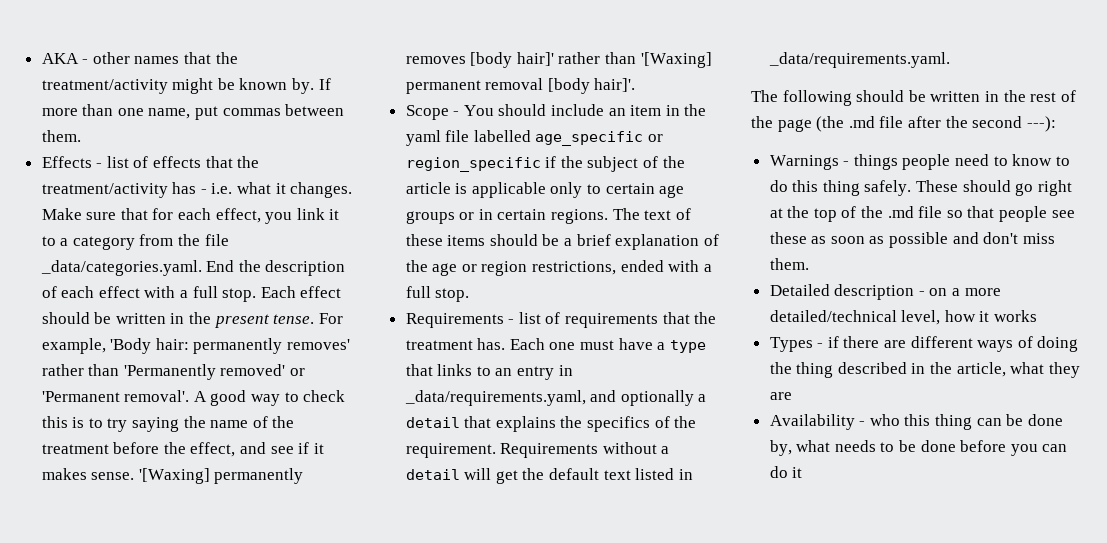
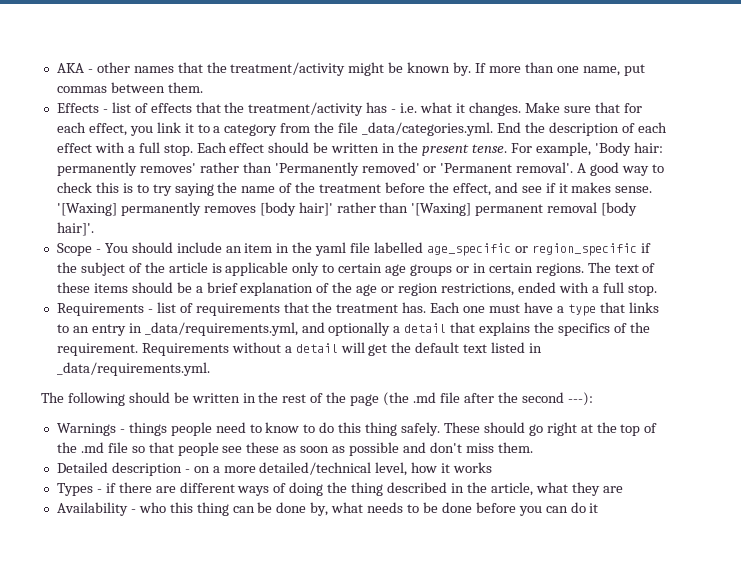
- Make sure that for each effect, you link it to a category from the file _data/categories.yaml. End the description of each effect with a full stop.
+ Make sure that for each effect, you link it to a category from the file _data/categories.yml. End the description of each effect with a full stop.
- Each one must have a type that links to an entry in _data/requirements.yaml, and optionally a detail that explains the specifics of the requirement.
+ Each one must have a type that links to an entry in _data/requirements.yml, and optionally a detail that explains the specifics of the requirement.
- Requirements without a detail will get the default text listed in _data/requirements.yaml.
+ Requirements without a detail will get the default text listed in _data/requirements.yml.

